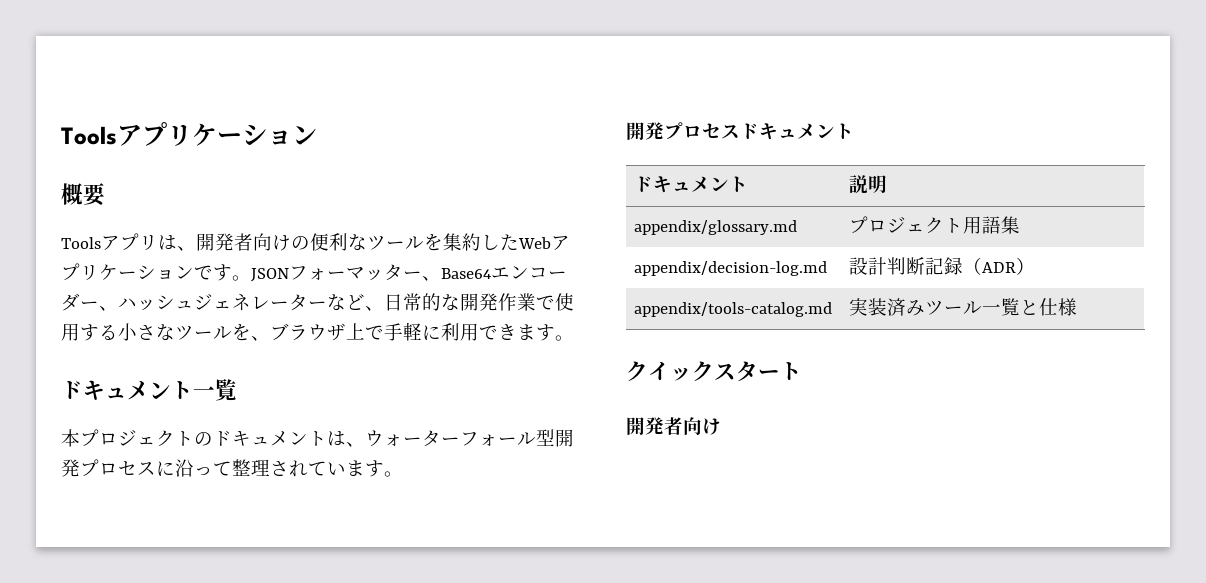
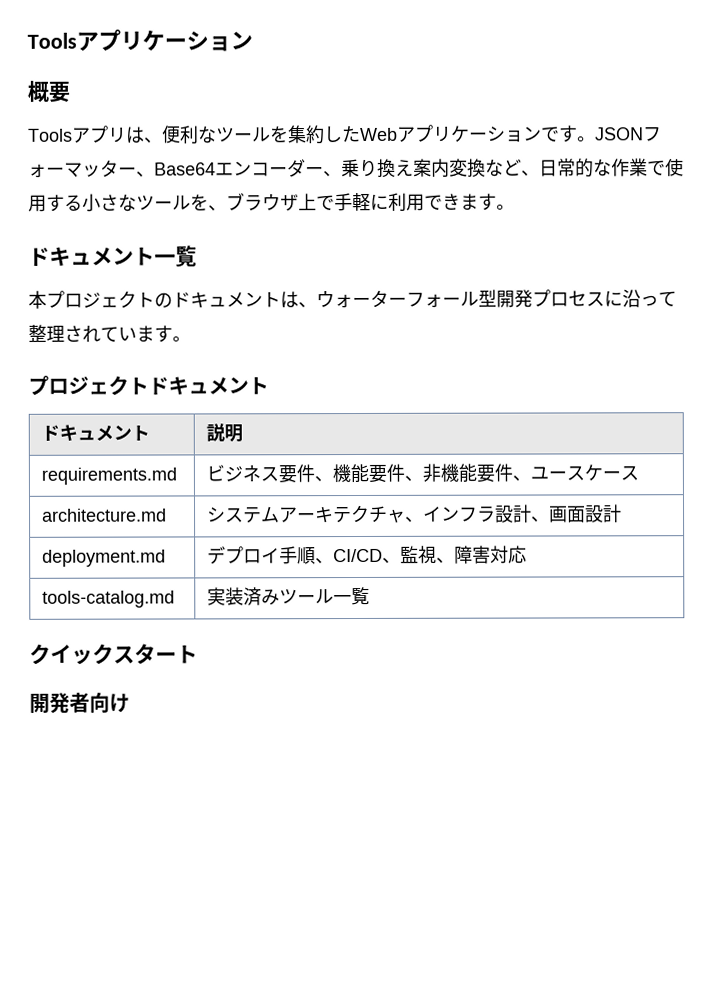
- Toolsアプリは、開発者向けの便利なツールを集約したWebアプリケーションです。
+ Toolsアプリは、便利なツールを集約したWebアプリケーションです。
- JSONフォーマッター、Base64エンコーダー、ハッシュジェネレーターなど、日常的な開発作業で使用する小さなツールを、ブラウザ上で手軽に利用できます。
+ JSONフォーマッター、Base64エンコーダー、乗り換え案内変換など、日常的な作業で使用する小さなツールを、ブラウザ上で手軽に利用できます。
- 開発プロセスドキュメント
+ プロジェクトドキュメント
- appendix/glossary.md | プロジェクト用語集
- appendix/decision-log.md | 設計判断記録（ADR）
- appendix/tools-catalog.md | 実装済みツール一覧と仕様
+ requirements.md | ビジネス要件、機能要件、非機能要件、ユースケース
+ architecture.md | システムアーキテクチャ、インフラ設計、画面設計
+ deployment.md | デプロイ手順、CI/CD、監視、障害対応
+ tools-catalog.md | 実装済みツール一覧

